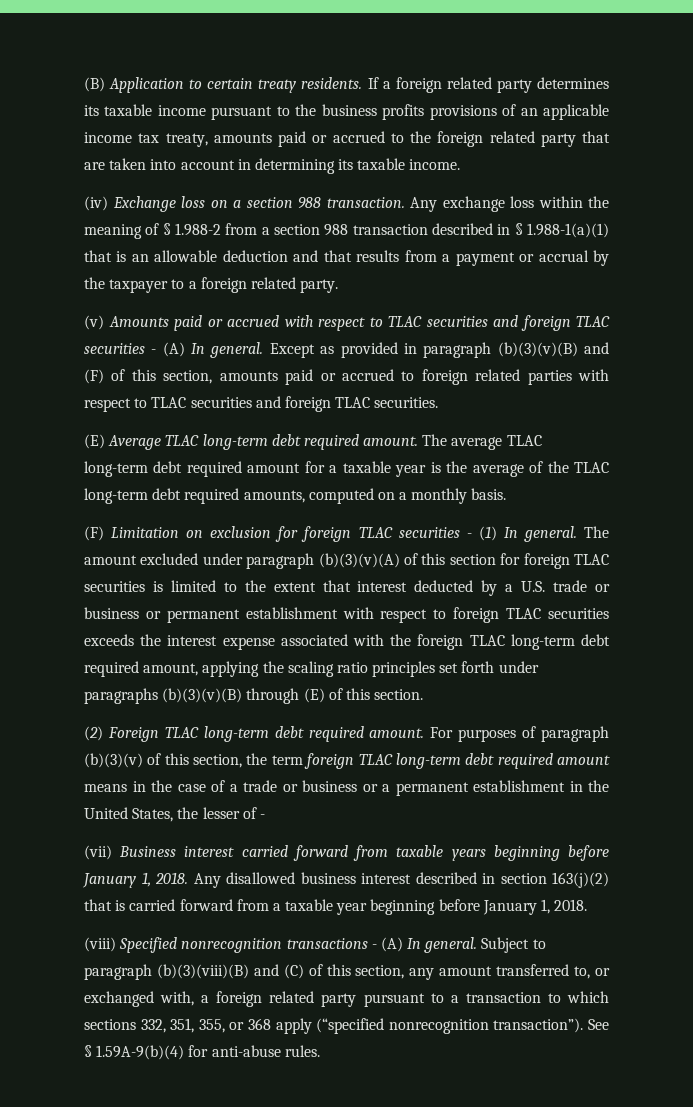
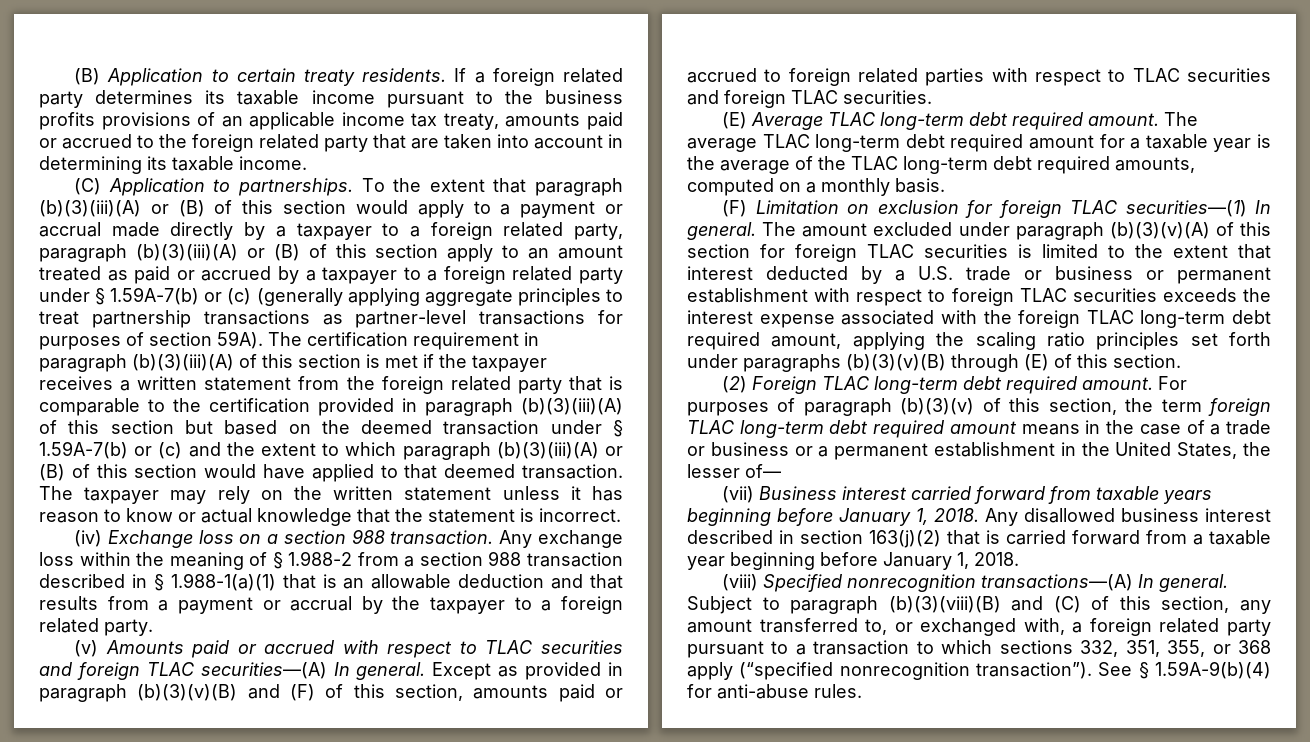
+ (C) Application to partnerships. To the extent that paragraph (b)(3)(iii)(A) or (B) of this section would apply to a payment or accrual made directly by a taxpayer to a foreign related party, paragraph (b)(3)(iii)(A) or (B) of this section apply to an amount treated as paid or accrued by a taxpayer to a foreign related party under § 1.59A-7(b) or (c) (generally applying aggregate principles to treat partnership transactions as partner-level transactions for purposes of section 59A). The certification requirement in paragraph (b)(3)(iii)(A) of this section is met if the taxpayer receives a written statement from the foreign related party that is comparable to the certification provided in paragraph (b)(3)(iii)(A) of this section but based on the deemed transaction under § 1.59A-7(b) or (c) and the extent to which paragraph (b)(3)(iii)(A) or (B) of this section would have applied to that deemed transaction. The taxpayer may rely on the written statement unless it has reason to know or actual knowledge that the statement is incorrect.
- (v) Amounts paid or accrued with respect to TLAC securities and foreign TLAC securities - (A) In general.
+ (v) Amounts paid or accrued with respect to TLAC securities and foreign TLAC securities—(A) In general.
- (F) Limitation on exclusion for foreign TLAC securities - (1) In general.
+ (F) Limitation on exclusion for foreign TLAC securities—(1) In general.
- For purposes of paragraph (b)(3)(v) of this section, the term foreign TLAC long-term debt required amount means in the case of a trade or business or a permanent establishment in the United States, the lesser of -
+ For purposes of paragraph (b)(3)(v) of this section, the term foreign TLAC long-term debt required amount means in the case of a trade or business or a permanent establishment in the United States, the lesser of—
- (viii) Specified nonrecognition transactions - (A) In general.
+ (viii) Specified nonrecognition transactions—(A) In general.

